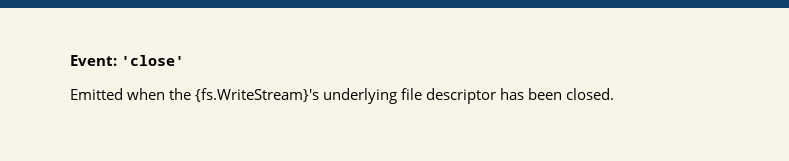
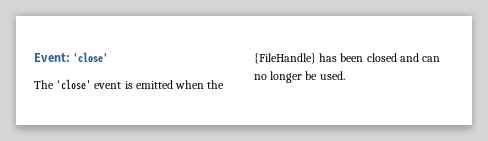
- Emitted when the {fs.WriteStream}'s underlying file descriptor has been closed.
+ The 'close' event is emitted when the {FileHandle} has been closed and can no longer be used.

